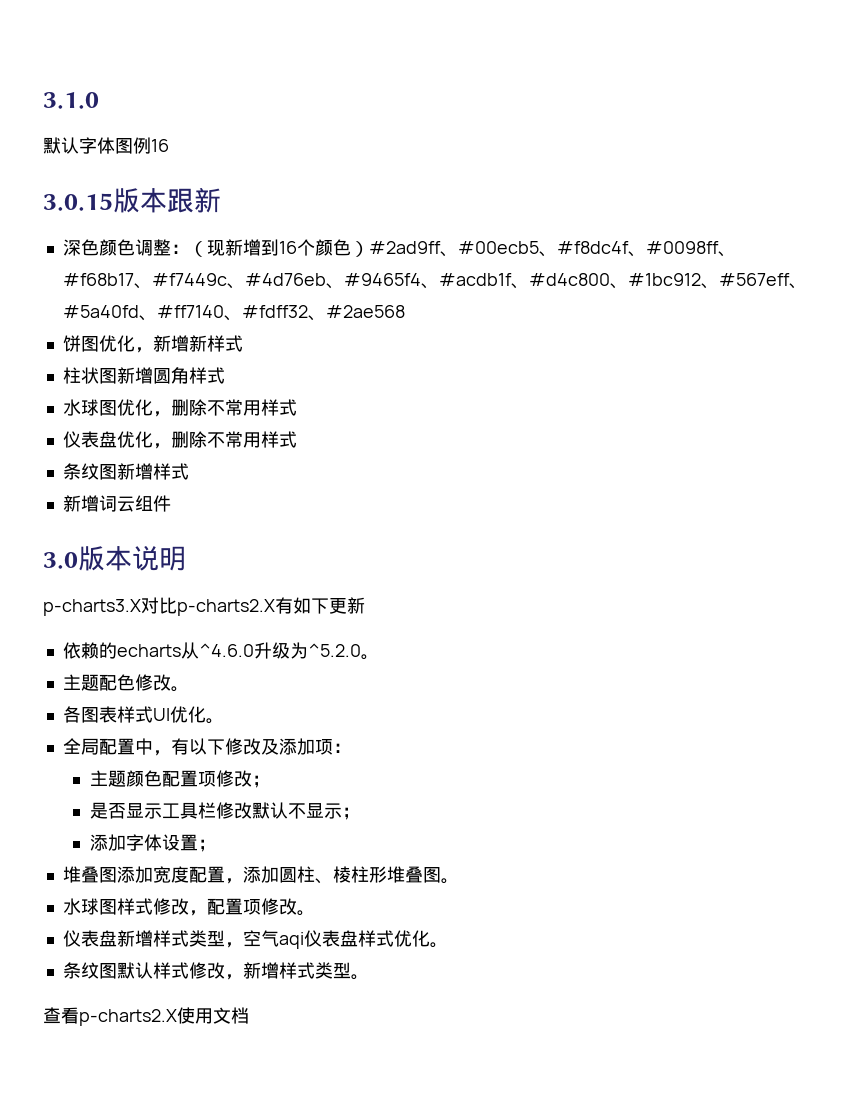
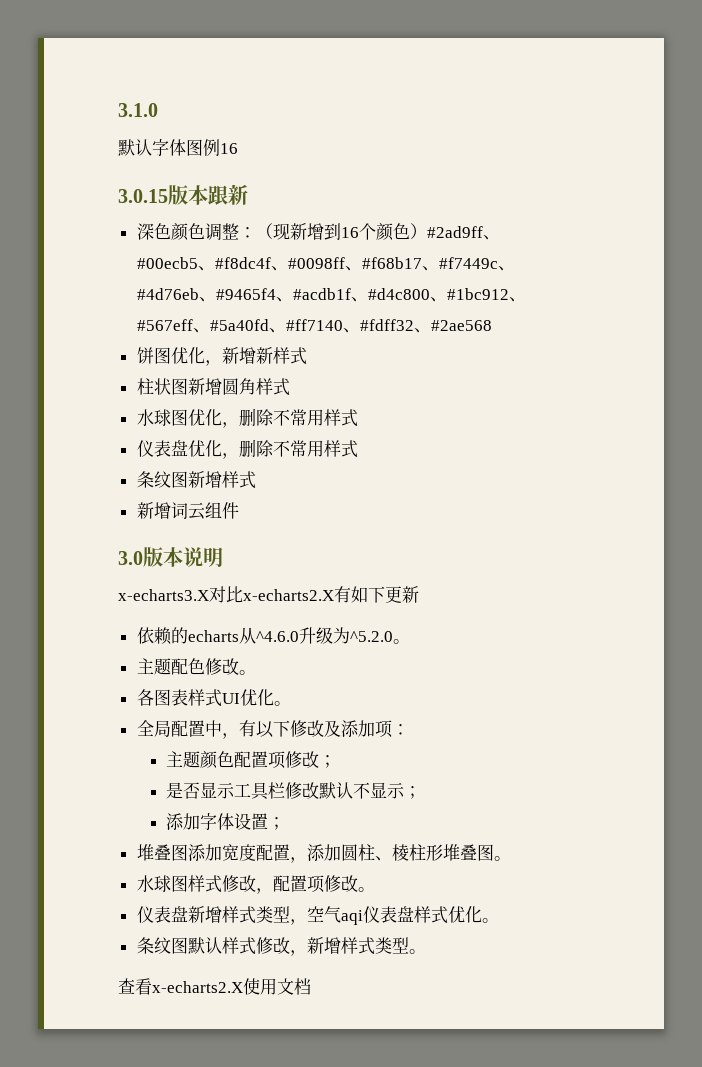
- p-charts3.X对比p-charts2.X有如下更新
+ x-echarts3.X对比x-echarts2.X有如下更新
- 查看p-charts2.X使用文档
+ 查看x-echarts2.X使用文档

